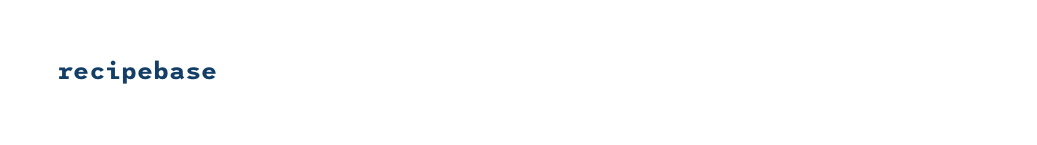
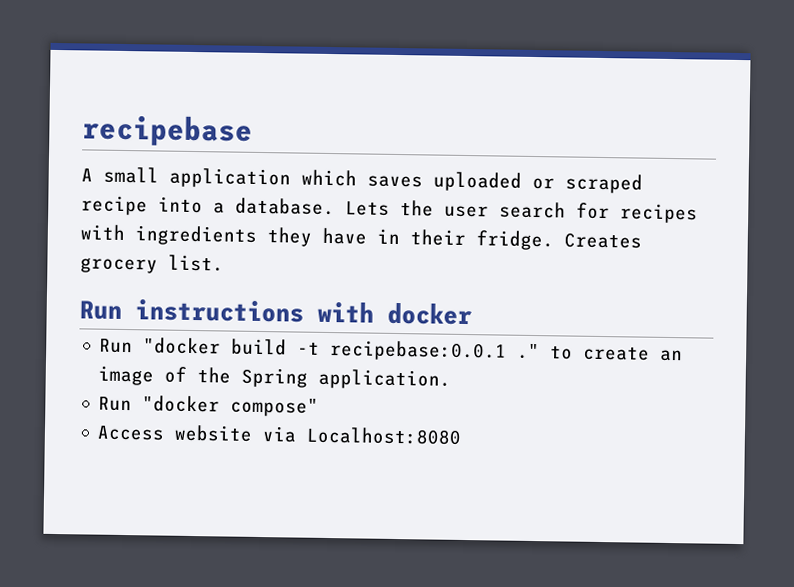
+ A small application which saves uploaded or scraped recipe into a database. Lets the user search for recipes with ingredients they have in their fridge. Creates grocery list.
+ Run instructions with docker
+ Run "docker build -t recipebase:0.0.1 ." to create an image of the Spring application.
+ Run "docker compose"
+ Access website via Localhost:8080

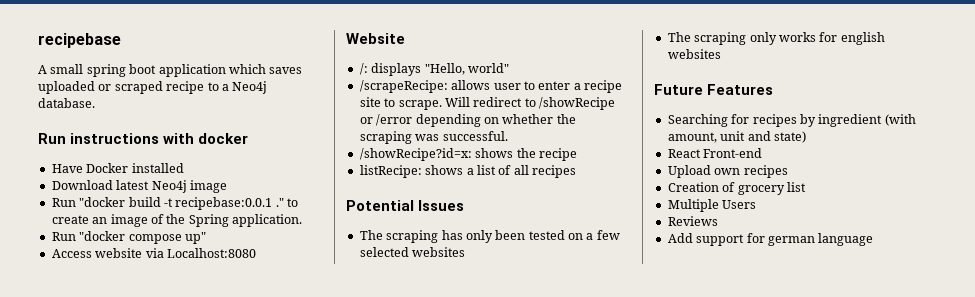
- A small application which saves uploaded or scraped recipe into a database. Lets the user search for recipes with ingredients they have in their fridge. Creates grocery list.
+ A small spring boot application which saves uploaded or scraped recipe to a Neo4j database.
  Run instructions with docker
+ Have Docker installed
+ Download latest Neo4j image
- Run "docker compose"
+ Run "docker compose up"
+ Website
+ /: displays "Hello, world"
+ /scrapeRecipe: allows user to enter a recipe site to scrape. Will redirect to /showRecipe or /error depending on whether the scraping was successful.
+ /showRecipe?id=x: shows the recipe
+ listRecipe: shows a list of all recipes
+ Potential Issues
+ The scraping has only been tested on a few selected websites
+ The scraping only works for english websites
+ Future Features
+ Searching for recipes by ingredient (with amount, unit and state)
+ React Front-end
+ Upload own recipes
+ Creation of grocery list
+ Multiple Users
+ Reviews
+ Add support for german language

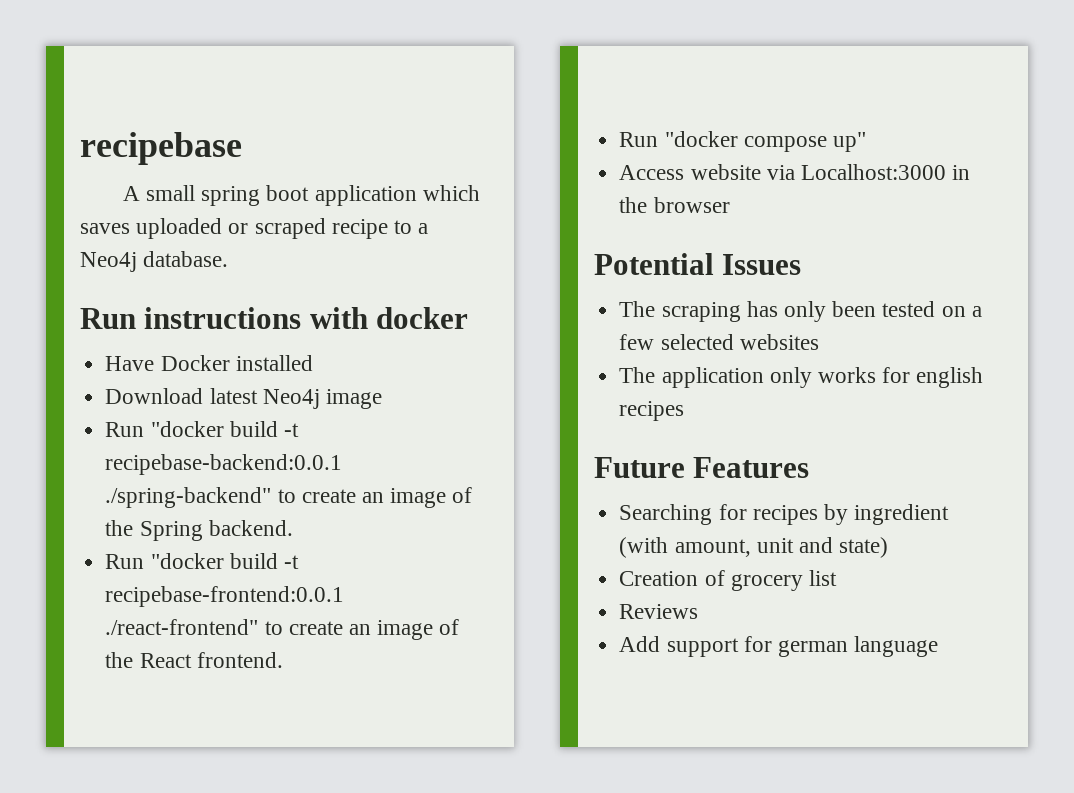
- Run "docker build -t recipebase:0.0.1 ." to create an image of the Spring application.
+ Run "docker build -t recipebase-backend:0.0.1 ./spring-backend" to create an image of the Spring backend.
+ Run "docker build -t recipebase-frontend:0.0.1 ./react-frontend" to create an image of the React frontend.
- Access website via Localhost:8080
- Website
- /: displays "Hello, world"
- /scrapeRecipe: allows user to enter a recipe site to scrape. Will redirect to /showRecipe or /error depending on whether the scraping was successful.
- /showRecipe?id=x: shows the recipe
- listRecipe: shows a list of all recipes
+ Access website via Localhost:3000 in the browser
- The scraping only works for english websites
+ The application only works for english recipes
- React Front-end
- Upload own recipes
- Multiple Users

